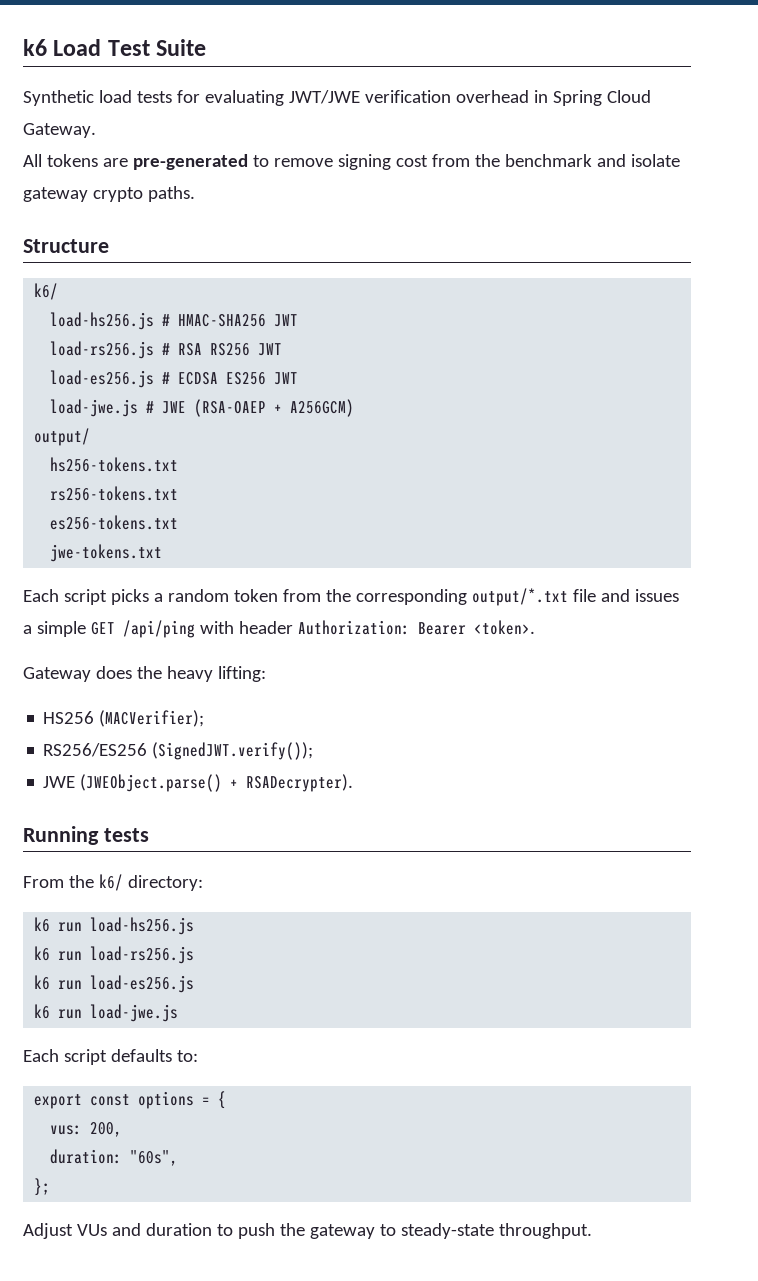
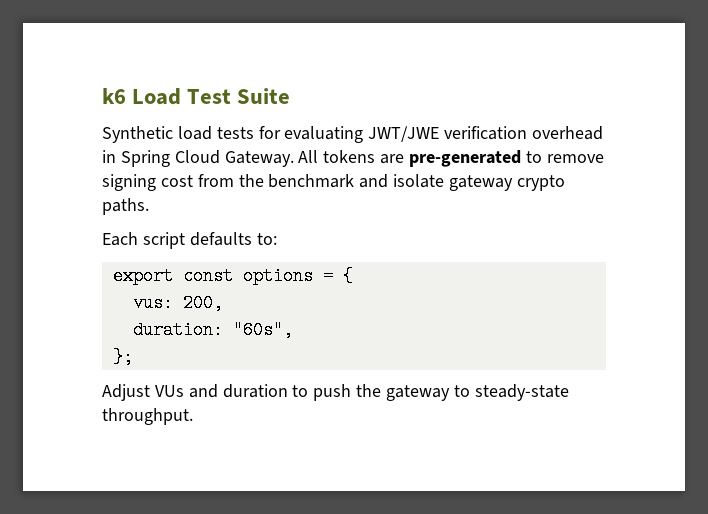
- Synthetic load tests for evaluating JWT/JWE verification overhead in Spring Cloud Gateway.
- All tokens are pre-generated to remove signing cost from the benchmark and isolate gateway crypto paths.
+ Synthetic load tests for evaluating JWT/JWE verification overhead in Spring Cloud Gateway. All tokens are pre-generated to remove signing cost from the benchmark and isolate gateway crypto paths.
- Structure
- k6/
- load-hs256.js # HMAC-SHA256 JWT
- load-rs256.js # RSA RS256 JWT
- load-es256.js # ECDSA ES256 JWT
- load-jwe.js # JWE (RSA-OAEP + A256GCM)
- output/
- hs256-tokens.txt
- rs256-tokens.txt
- es256-tokens.txt
- jwe-tokens.txt
- Each script picks a random token from the corresponding output/*.txt file and issues a simple GET /api/ping with header Authorization: Bearer <token>.
- Gateway does the heavy lifting:
- HS256 (MACVerifier);
- RS256/ES256 (SignedJWT.verify());
- JWE (JWEObject.parse() + RSADecrypter).
- Running tests
- From the k6/ directory:
- k6 run load-hs256.js
- k6 run load-rs256.js
- k6 run load-es256.js
- k6 run load-jwe.js

